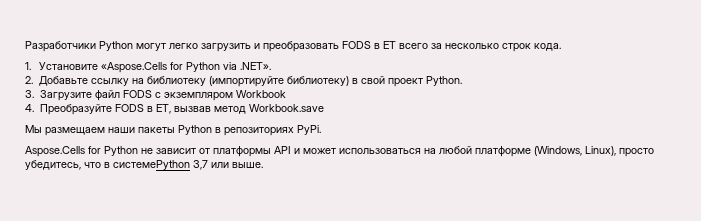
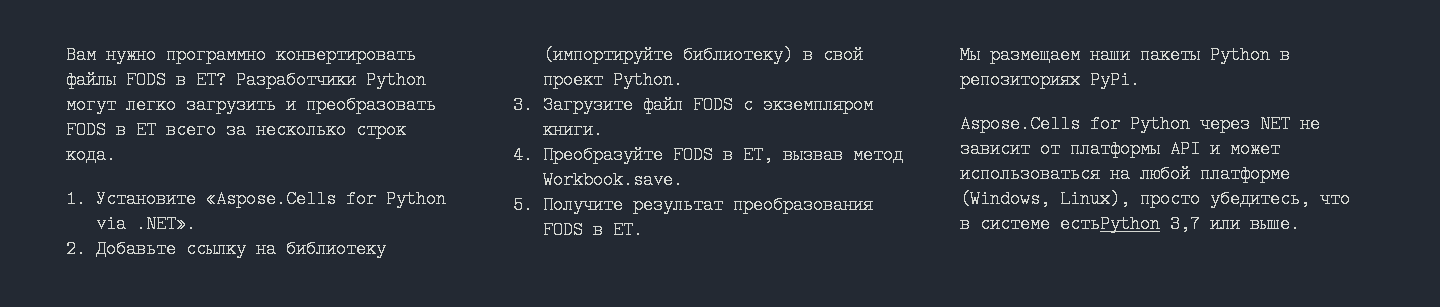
+ Вам нужно программно конвертировать файлы FODS в ET?
- 3. Загрузите файл FODS с экземпляром Workbook
+ 3. Загрузите файл FODS с экземпляром книги.
- 4. Преобразуйте FODS в ET, вызвав метод Workbook.save
+ 4. Преобразуйте FODS в ET, вызвав метод Workbook.save.
+ 5. Получите результат преобразования FODS в ET.
- Aspose.Cells for Python не зависит от платформы API и может использоваться на любой платформе (Windows, Linux), просто убедитесь, что в системеPython 3,7 или выше.
+ Aspose.Cells for Python через NET не зависит от платформы API и может использоваться на любой платформе (Windows, Linux), просто убедитесь, что в системе естьPython 3,7 или выше.

